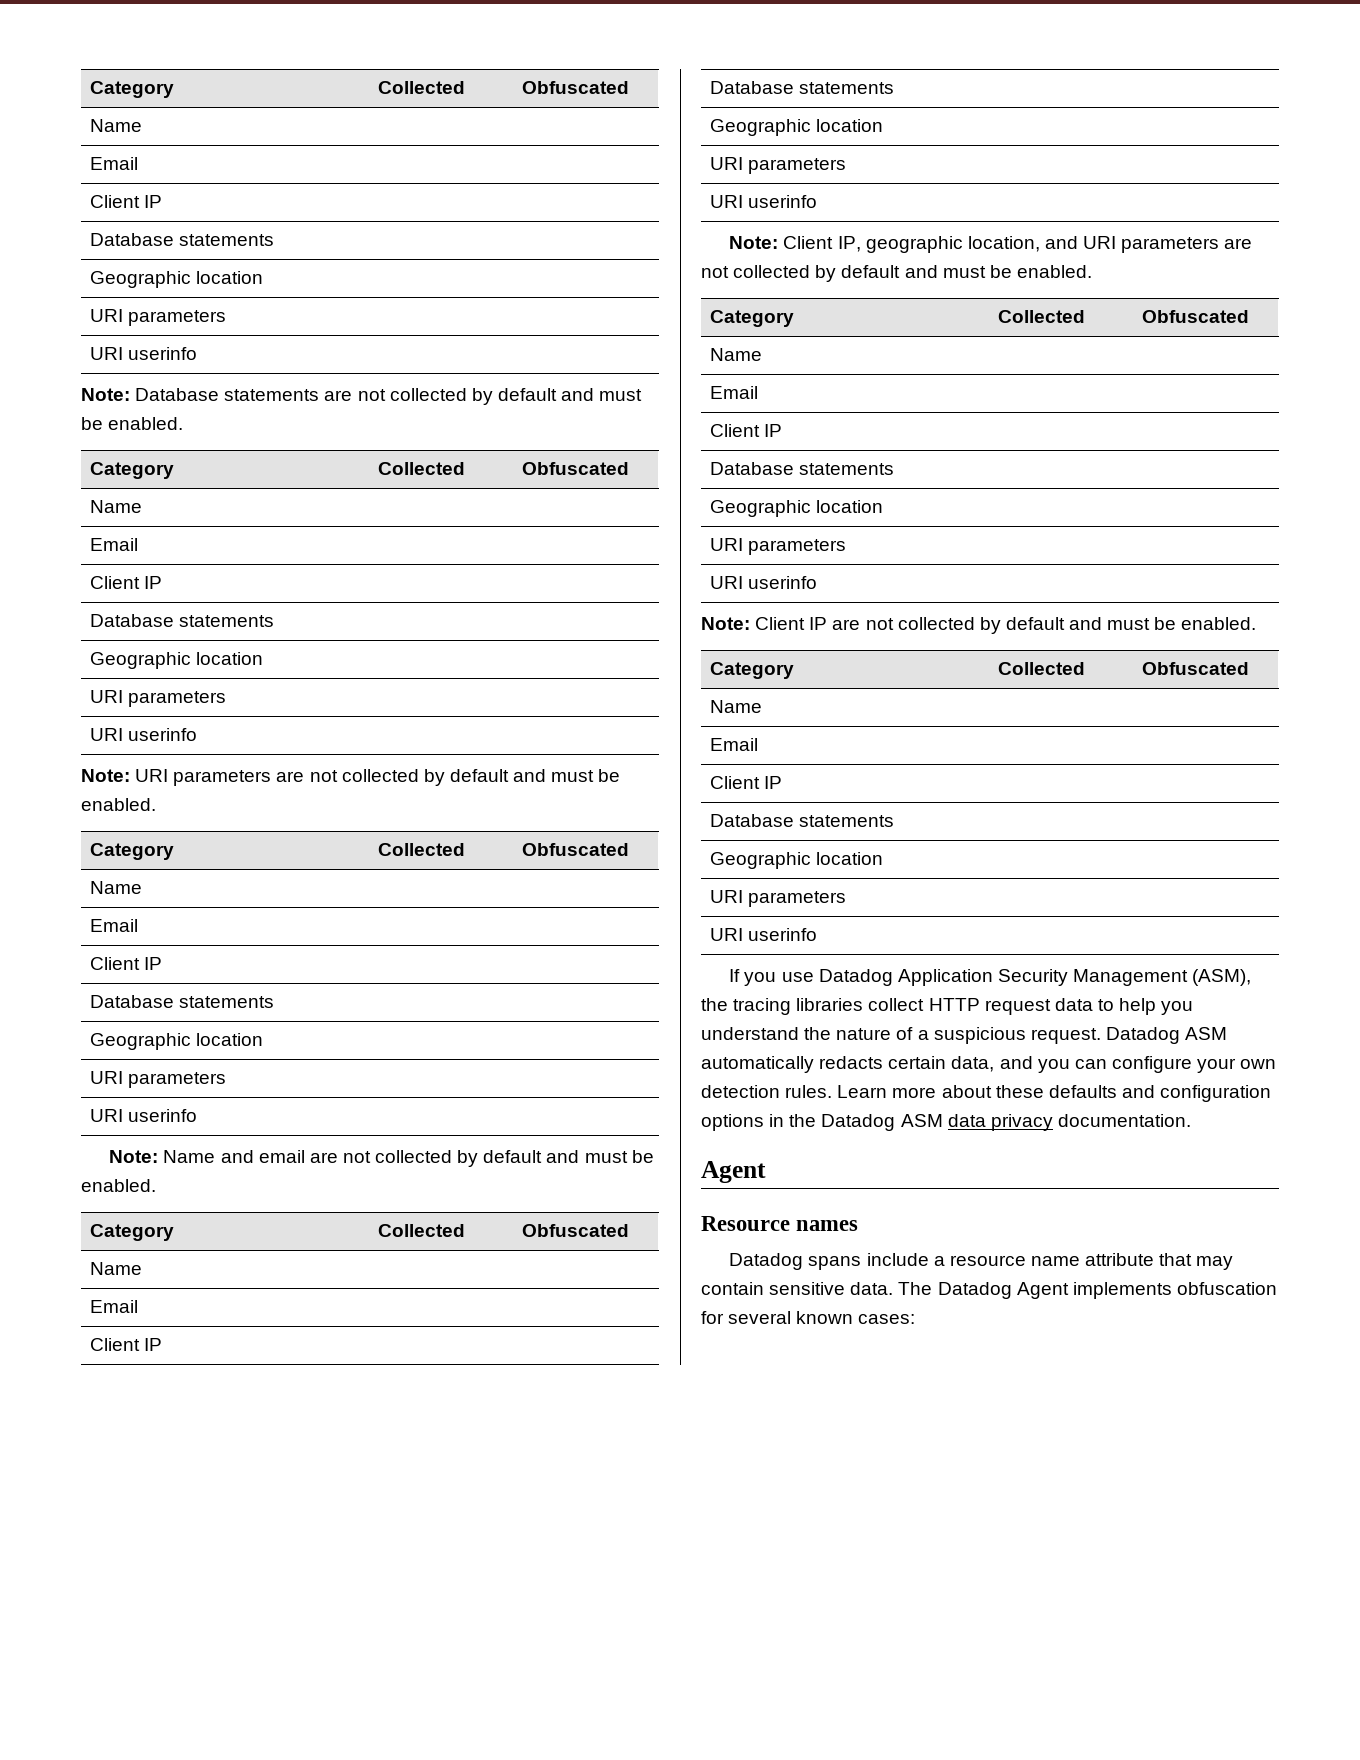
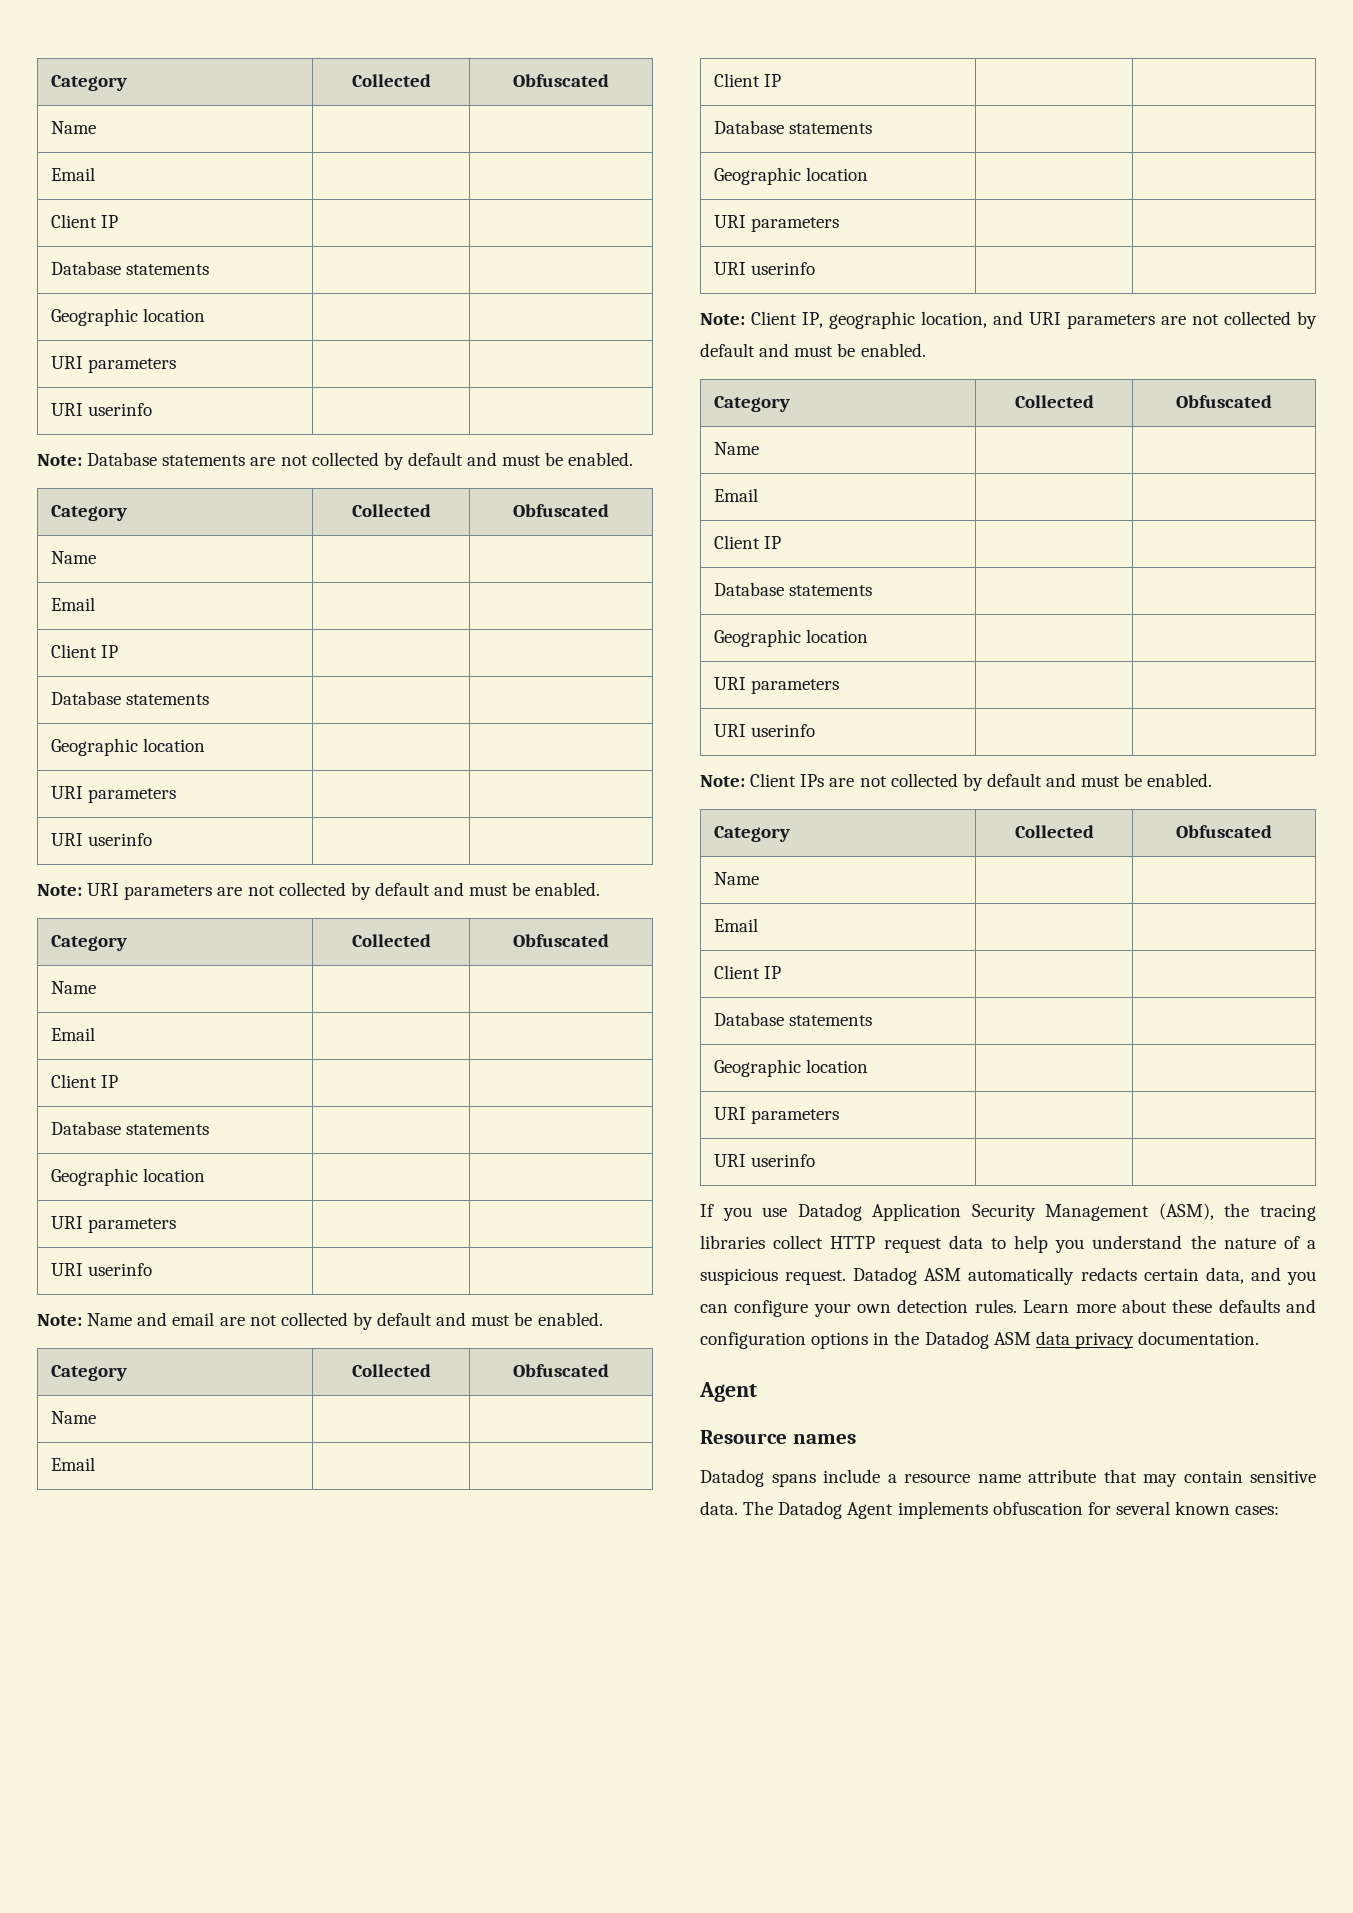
- Note: Client IP are not collected by default and must be enabled.
+ Note: Client IPs are not collected by default and must be enabled.

